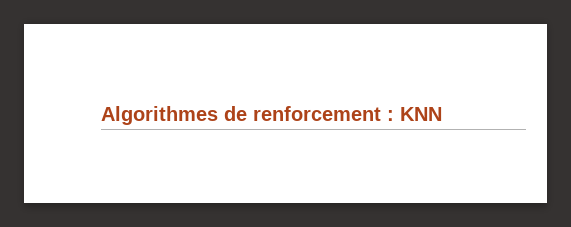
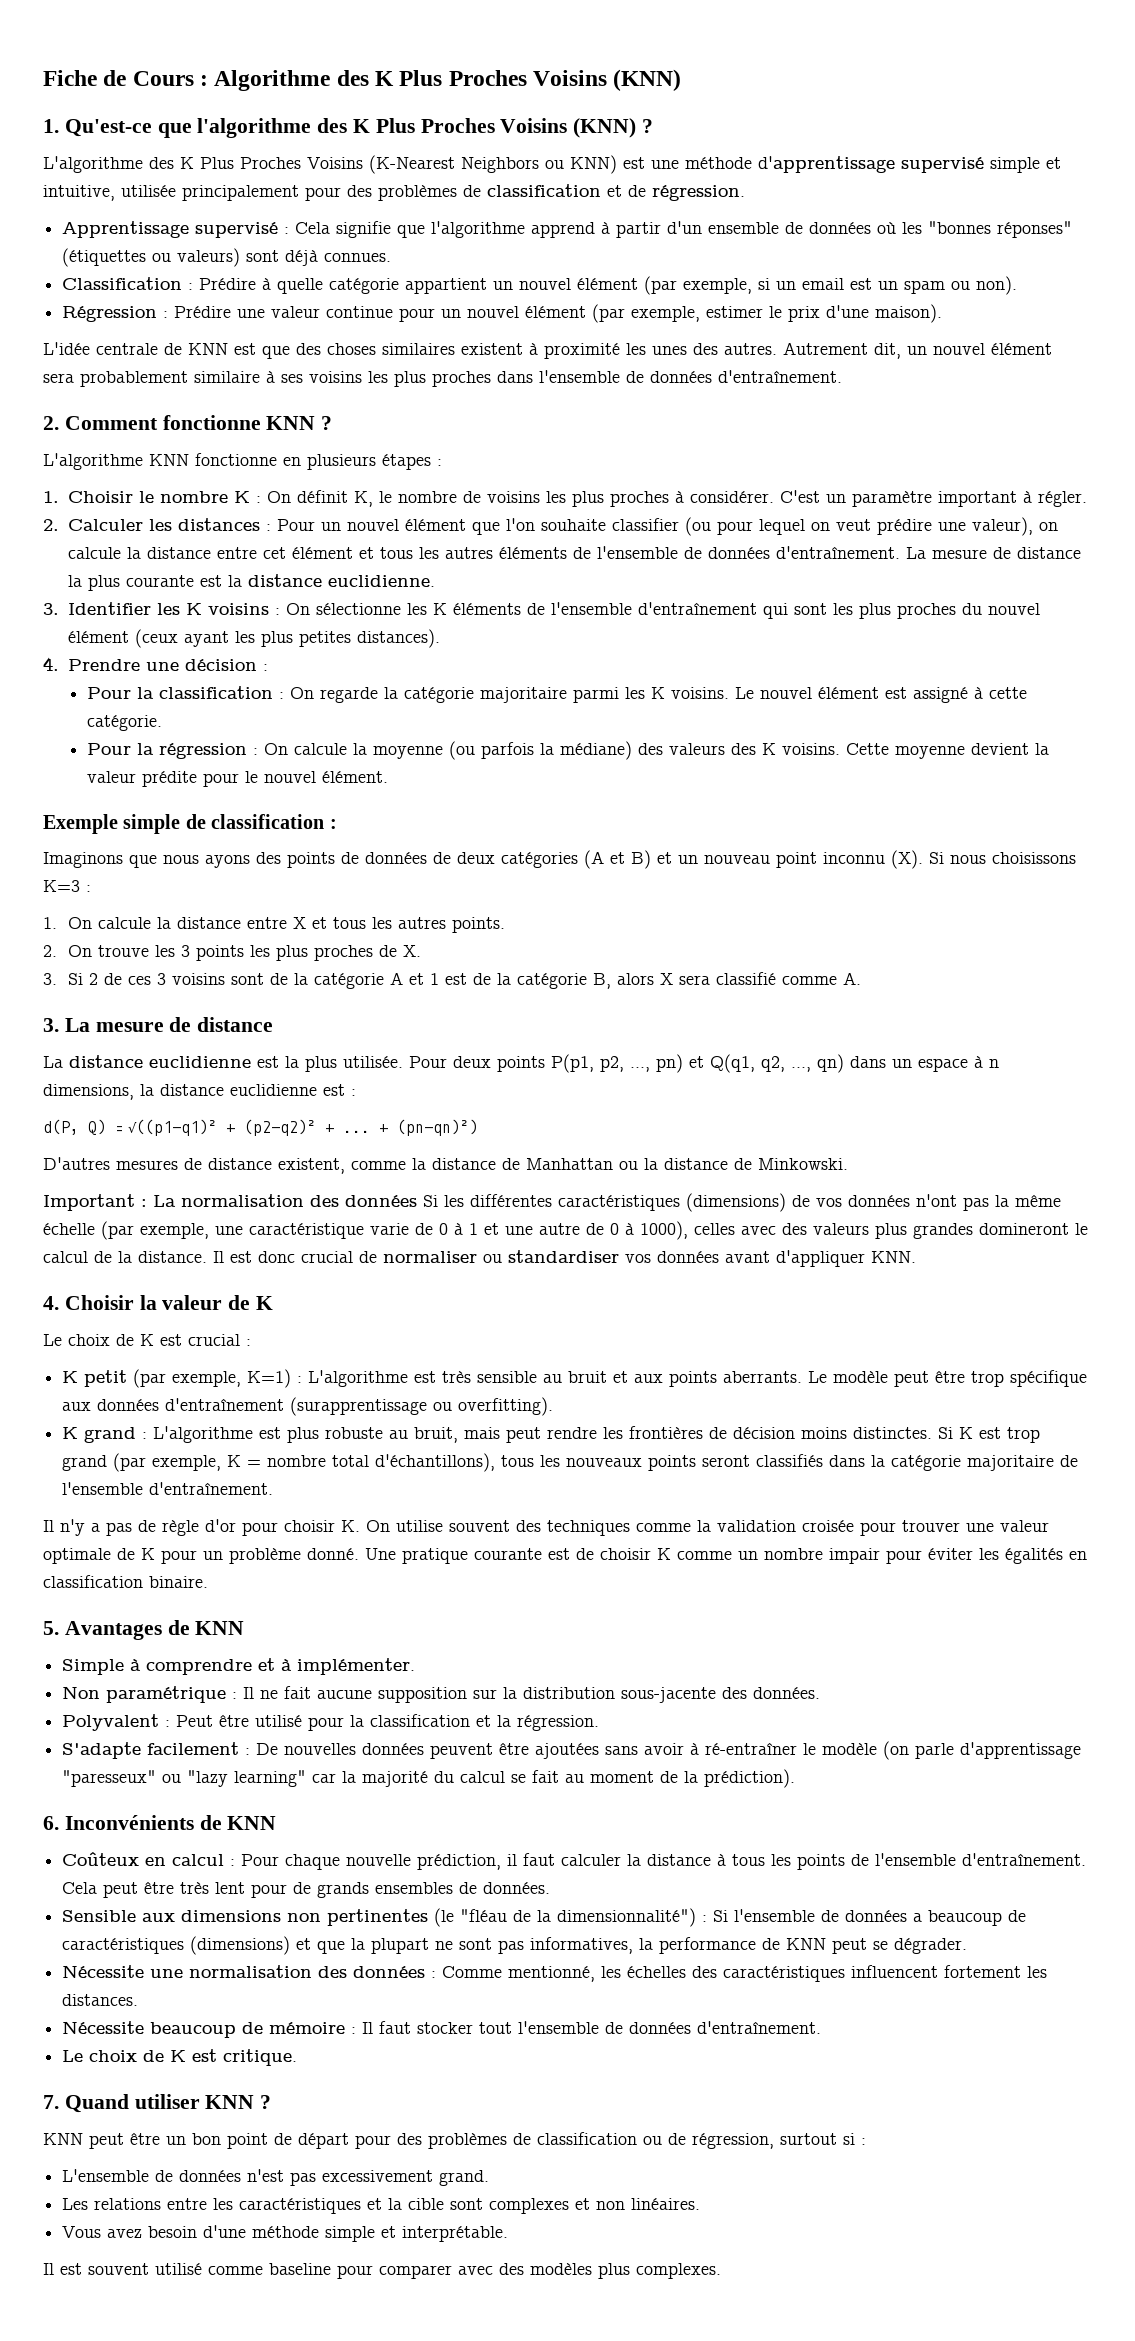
- Algorithmes de renforcement : KNN
+ Fiche de Cours : Algorithme des K Plus Proches Voisins (KNN)
+ 1. Qu'est-ce que l'algorithme des K Plus Proches Voisins (KNN) ?
+ L'algorithme des K Plus Proches Voisins (K-Nearest Neighbors ou KNN) est une méthode d'apprentissage supervisé simple et intuitive, utilisée principalement pour des problèmes de classification et de régression.
+ Apprentissage supervisé : Cela signifie que l'algorithme apprend à partir d'un ensemble de données où les "bonnes réponses" (étiquettes ou valeurs) sont déjà connues.
+ Classification : Prédire à quelle catégorie appartient un nouvel élément (par exemple, si un email est un spam ou non).
+ Régression : Prédire une valeur continue pour un nouvel élément (par exemple, estimer le prix d'une maison).
+ L'idée centrale de KNN est que des choses similaires existent à proximité les unes des autres. Autrement dit, un nouvel élément sera probablement similaire à ses voisins les plus proches dans l'ensemble de données d'entraînement.
+ 2. Comment fonctionne KNN ?
+ L'algorithme KNN fonctionne en plusieurs étapes :
+ 1. Choisir le nombre K : On définit K, le nombre de voisins les plus proches à considérer. C'est un paramètre important à régler.
+ 2. Calculer les distances : Pour un nouvel élément que l'on souhaite classifier (ou pour lequel on veut prédire une valeur), on calcule la distance entre cet élément et tous les autres éléments de l'ensemble de données d'entraînement. La mesure de distance la plus courante est la distance euclidienne.
+ 3. Identifier les K voisins : On sélectionne les K éléments de l'ensemble d'entraînement qui sont les plus proches du nouvel élément (ceux ayant les plus petites distances).
+ 4. Prendre une décision :
+ Pour la classification : On regarde la catégorie majoritaire parmi les K voisins. Le nouvel élément est assigné à cette catégorie.
+ Pour la régression : On calcule la moyenne (ou parfois la médiane) des valeurs des K voisins. Cette moyenne devient la valeur prédite pour le nouvel élément.
+ Exemple simple de classification :
+ Imaginons que nous ayons des points de données de deux catégories (A et B) et un nouveau point inconnu (X). Si nous choisissons K=3 :
+ 1. On calcule la distance entre X et tous les autres points.
+ 2. On trouve les 3 points les plus proches de X.
+ 3. Si 2 de ces 3 voisins sont de la catégorie A et 1 est de la catégorie B, alors X sera classifié comme A.
+ 3. La mesure de distance
+ La distance euclidienne est la plus utilisée. Pour deux points P(p1, p2, ..., pn) et Q(q1, q2, ..., qn) dans un espace à n dimensions, la distance euclidienne est :
+ d(P, Q) = √((p1-q1)² + (p2-q2)² + ... + (pn-qn)²)
+ D'autres mesures de distance existent, comme la distance de Manhattan ou la distance de Minkowski.
+ Important : La normalisation des données Si les différentes caractéristiques (dimensions) de vos données n'ont pas la même échelle (par exemple, une caractéristique varie de 0 à 1 et une autre de 0 à 1000), celles avec des valeurs plus grandes domineront le calcul de la distance. Il est donc crucial de normaliser ou standardiser vos données avant d'appliquer KNN.
+ 4. Choisir la valeur de K
+ Le choix de K est crucial :
+ K petit (par exemple, K=1) : L'algorithme est très sensible au bruit et aux points aberrants. Le modèle peut être trop spécifique aux données d'entraînement (surapprentissage ou overfitting).
+ K grand : L'algorithme est plus robuste au bruit, mais peut rendre les frontières de décision moins distinctes. Si K est trop grand (par exemple, K = nombre total d'échantillons), tous les nouveaux points seront classifiés dans la catégorie majoritaire de l'ensemble d'entraînement.
+ Il n'y a pas de règle d'or pour choisir K. On utilise souvent des techniques comme la validation croisée pour trouver une valeur optimale de K pour un problème donné. Une pratique courante est de choisir K comme un nombre impair pour éviter les égalités en classification binaire.
+ 5. Avantages de KNN
+ Simple à comprendre et à implémenter.
+ Non paramétrique : Il ne fait aucune supposition sur la distribution sous-jacente des données.
+ Polyvalent : Peut être utilisé pour la classification et la régression.
+ S'adapte facilement : De nouvelles données peuvent être ajoutées sans avoir à ré-entraîner le modèle (on parle d'apprentissage "paresseux" ou "lazy learning" car la majorité du calcul se fait au moment de la prédiction).
+ 6. Inconvénients de KNN
+ Coûteux en calcul : Pour chaque nouvelle prédiction, il faut calculer la distance à tous les points de l'ensemble d'entraînement. Cela peut être très lent pour de grands ensembles de données.
+ Sensible aux dimensions non pertinentes (le "fléau de la dimensionnalité") : Si l'ensemble de données a beaucoup de caractéristiques (dimensions) et que la plupart ne sont pas informatives, la performance de KNN peut se dégrader.
+ Nécessite une normalisation des données : Comme mentionné, les échelles des caractéristiques influencent fortement les distances.
+ Nécessite beaucoup de mémoire : Il faut stocker tout l'ensemble de données d'entraînement.
+ Le choix de K est critique.
+ 7. Quand utiliser KNN ?
+ KNN peut être un bon point de départ pour des problèmes de classification ou de régression, surtout si :
+ L'ensemble de données n'est pas excessivement grand.
+ Les relations entre les caractéristiques et la cible sont complexes et non linéaires.
+ Vous avez besoin d'une méthode simple et interprétable.
+ Il est souvent utilisé comme baseline pour comparer avec des modèles plus complexes.

